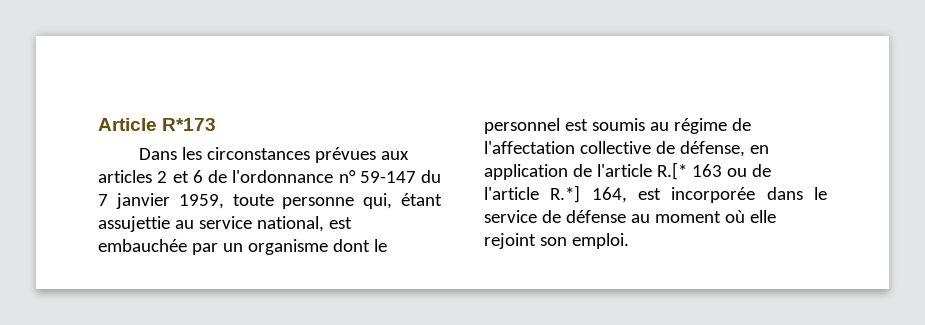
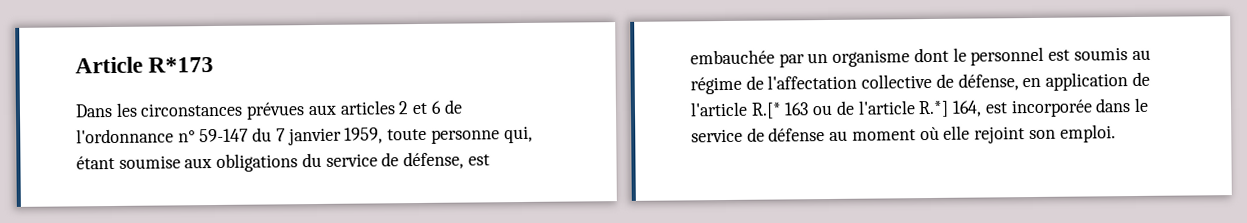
- Dans les circonstances prévues aux articles 2 et 6 de l'ordonnance n° 59-147 du 7 janvier 1959, toute personne qui, étant assujettie au service national, est embauchée par un organisme dont le personnel est soumis au régime de l'affectation collective de défense, en application de l'article R.[* 163 ou de l'article R.*] 164, est incorporée dans le service de défense au moment où elle rejoint son emploi.
+ Dans les circonstances prévues aux articles 2 et 6 de l'ordonnance n° 59-147 du 7 janvier 1959, toute personne qui, étant soumise aux obligations du service de défense, est embauchée par un organisme dont le personnel est soumis au régime de l'affectation collective de défense, en application de l'article R.[* 163 ou de l'article R.*] 164, est incorporée dans le service de défense au moment où elle rejoint son emploi.

